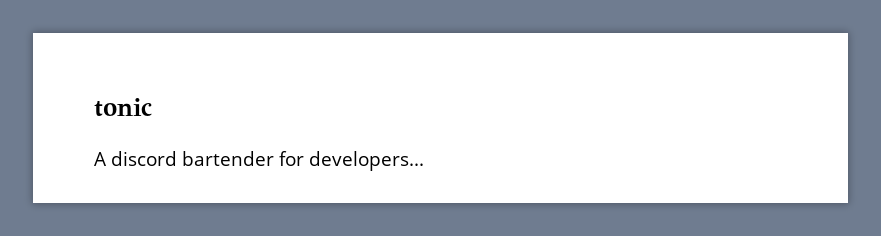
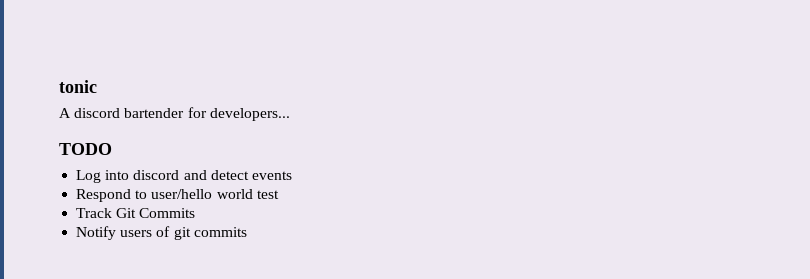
+ TODO
+ Log into discord and detect events
+ Respond to user/hello world test
+ Track Git Commits
+ Notify users of git commits

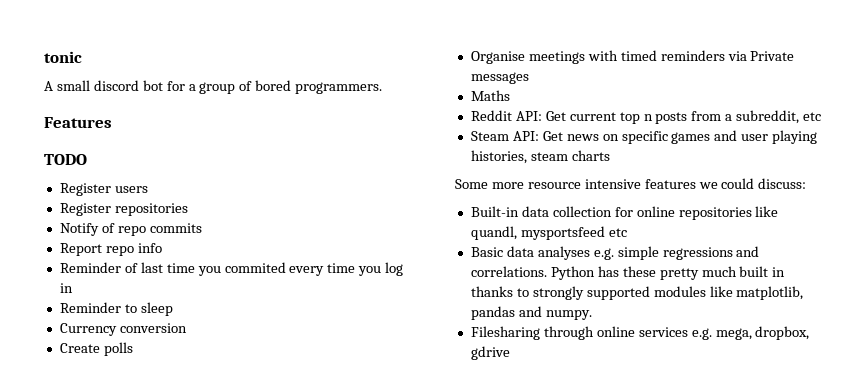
- A discord bartender for developers...
+ A small discord bot for a group of bored programmers.
+ Features
  TODO
- Log into discord and detect events
- Respond to user/hello world test
- Track Git Commits
- Notify users of git commits
+ Register users
+ Register repositories
+ Notify of repo commits
+ Report repo info
+ Reminder of last time you commited every time you log in
+ Reminder to sleep
+ Currency conversion
+ Create polls
+ Organise meetings with timed reminders via Private messages
+ Maths
+ Reddit API: Get current top n posts from a subreddit, etc
+ Steam API: Get news on specific games and user playing histories, steam charts
+ Some more resource intensive features we could discuss:
+ Built-in data collection for online repositories like quandl, mysportsfeed etc
+ Basic data analyses e.g. simple regressions and correlations. Python has these pretty much built in thanks to strongly supported modules like matplotlib, pandas and numpy.
+ Filesharing through online services e.g. mega, dropbox, gdrive

